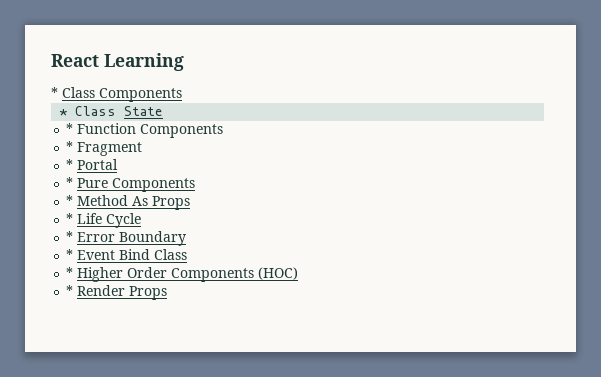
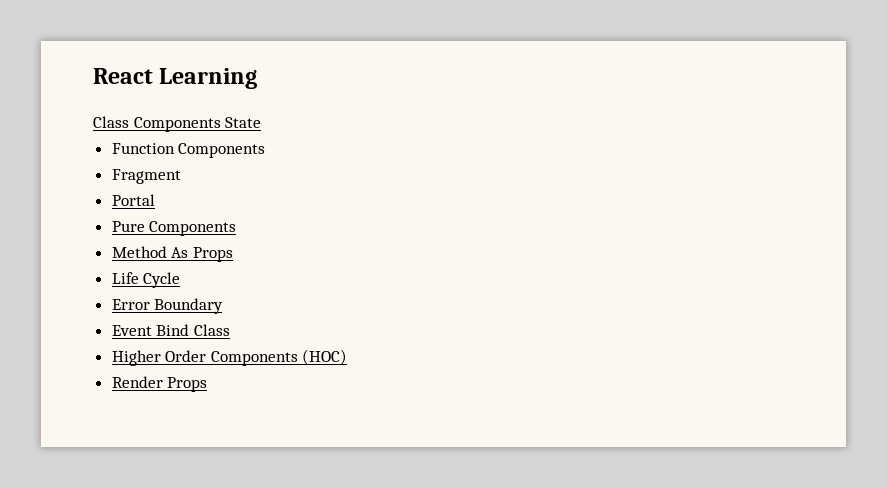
- * Class Components
- * Class State
+ Class Components State
- * Function Components
+ Function Components
- * Fragment
+ Fragment
- * Portal
+ Portal
- * Pure Components
+ Pure Components
- * Method As Props
+ Method As Props
- * Life Cycle
+ Life Cycle
- * Error Boundary
+ Error Boundary
- * Event Bind Class
+ Event Bind Class
- * Higher Order Components (HOC)
+ Higher Order Components (HOC)
- * Render Props
+ Render Props

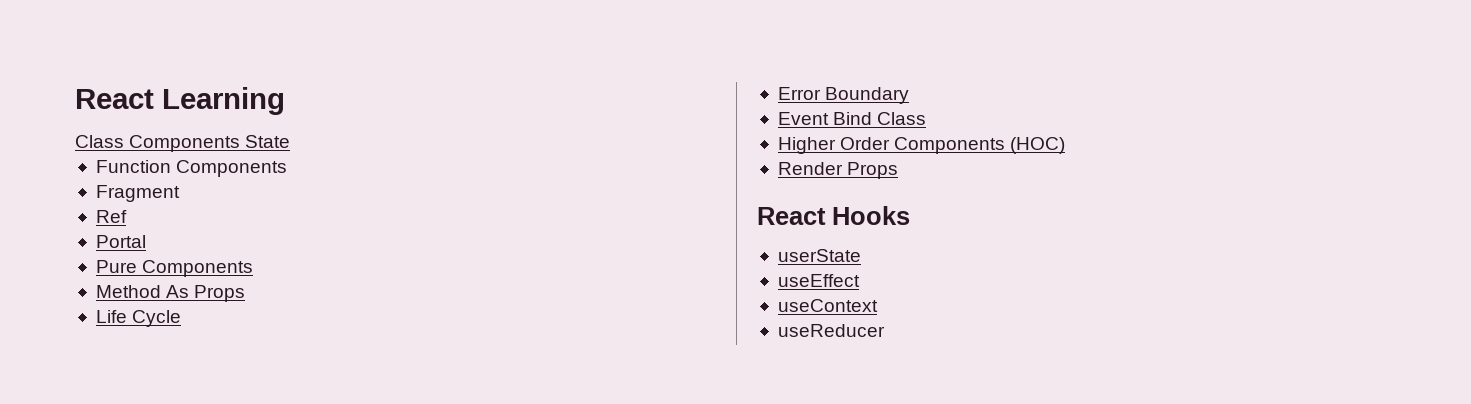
+ Ref
+ React Hooks
+ userState
+ useEffect
+ useContext
+ useReducer

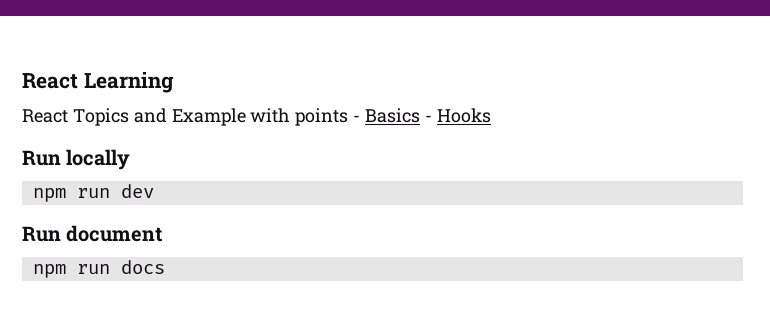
- Class Components State
- Function Components
- Fragment
- Ref
- Portal
- Pure Components
- Method As Props
- Life Cycle
- Error Boundary
- Event Bind Class
- Higher Order Components (HOC)
- Render Props
- React Hooks
- userState
- useEffect
- useContext
- useReducer
+ React Topics and Example with points - Basics - Hooks
+ Run locally
+ npm run dev
+ Run document
+ npm run docs

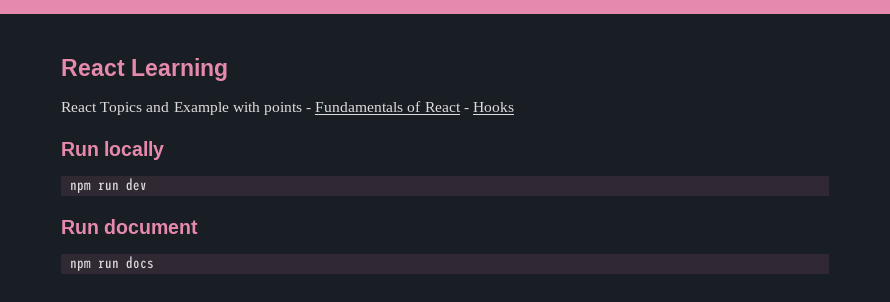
- React Topics and Example with points - Basics - Hooks
+ React Topics and Example with points - Fundamentals of React - Hooks

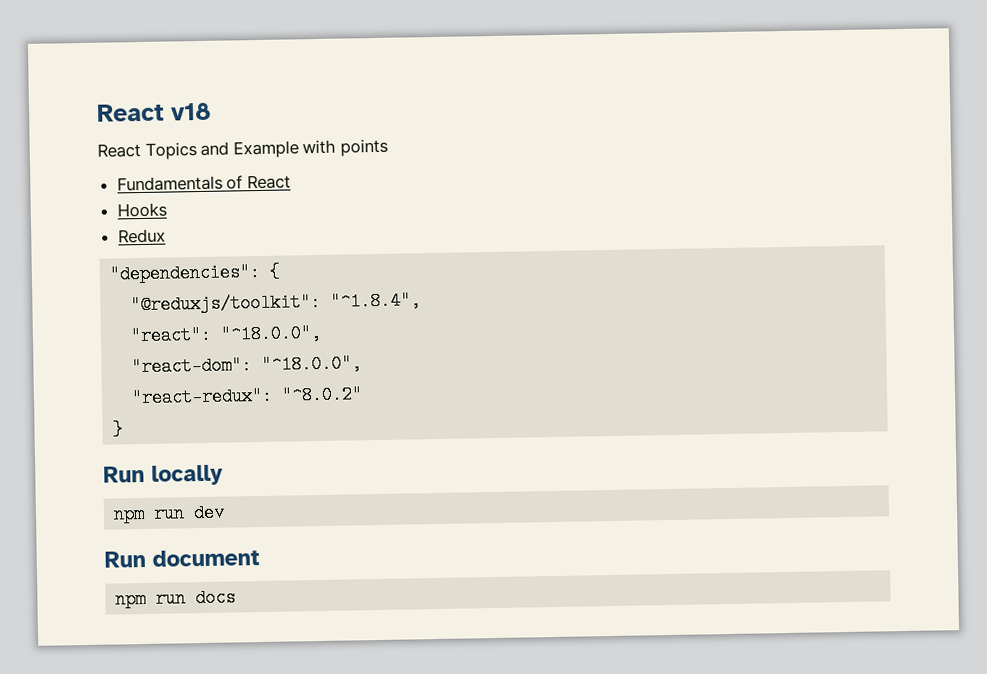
- React Learning
+ React v18
- React Topics and Example with points - Fundamentals of React - Hooks
+ React Topics and Example with points
+ Fundamentals of React
+ Hooks
+ Redux
+ "dependencies": {
+ "@reduxjs/toolkit": "^1.8.4",
+ "react": "^18.0.0",
+ "react-dom": "^18.0.0",
+ "react-redux": "^8.0.2"
+ }

